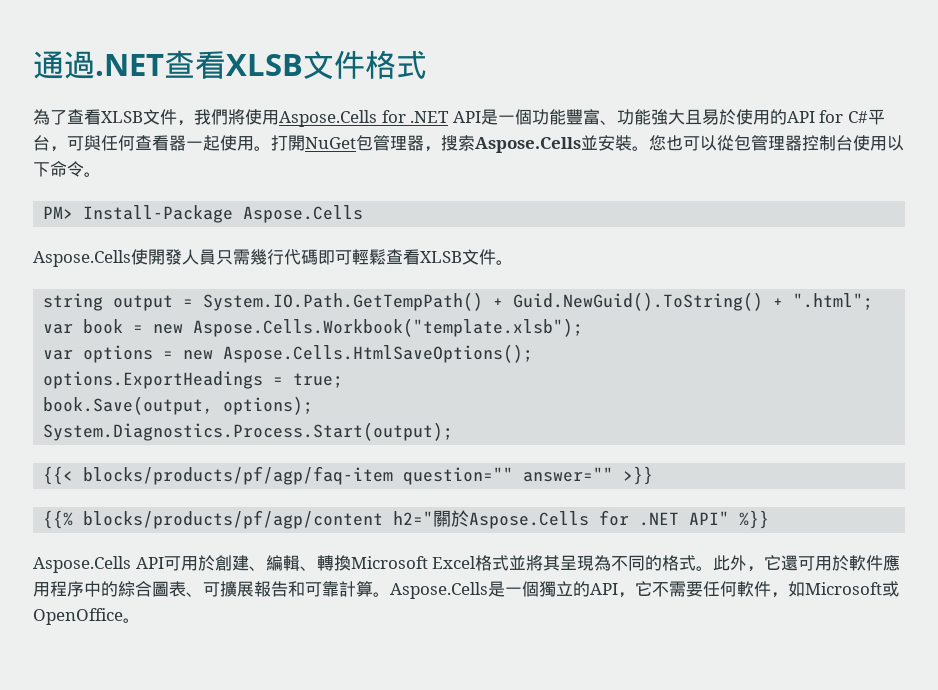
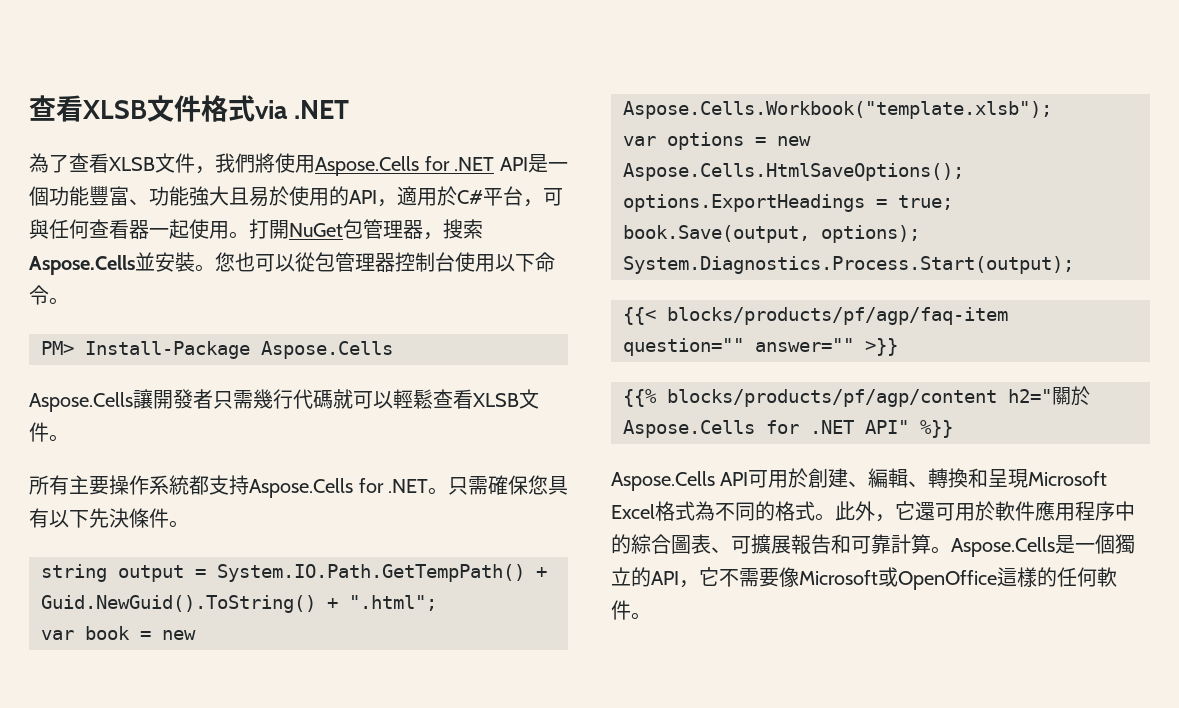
- 通過.NET查看XLSB文件格式
+ 查看XLSB文件格式via .NET
- 為了查看XLSB文件，我們將使用Aspose.Cells for .NET API是一個功能豐富、功能強大且易於使用的API for C#平台，可與任何查看器一起使用。
+ 為了查看XLSB文件，我們將使用Aspose.Cells for .NET API是一個功能豐富、功能強大且易於使用的API，適用於C#平台，可與任何查看器一起使用。
- Aspose.Cells使開發人員只需幾行代碼即可輕鬆查看XLSB文件。
+ Aspose.Cells讓開發者只需幾行代碼就可以輕鬆查看XLSB文件。
+ 所有主要操作系統都支持Aspose.Cells for .NET。只需確保您具有以下先決條件。
- Aspose.Cells API可用於創建、編輯、轉換Microsoft Excel格式並將其呈現為不同的格式。
+ Aspose.Cells API可用於創建、編輯、轉換和呈現Microsoft Excel格式為不同的格式。
- Aspose.Cells是一個獨立的API，它不需要任何軟件，如Microsoft或OpenOffice。
+ Aspose.Cells是一個獨立的API，它不需要像Microsoft或OpenOffice這樣的任何軟件。

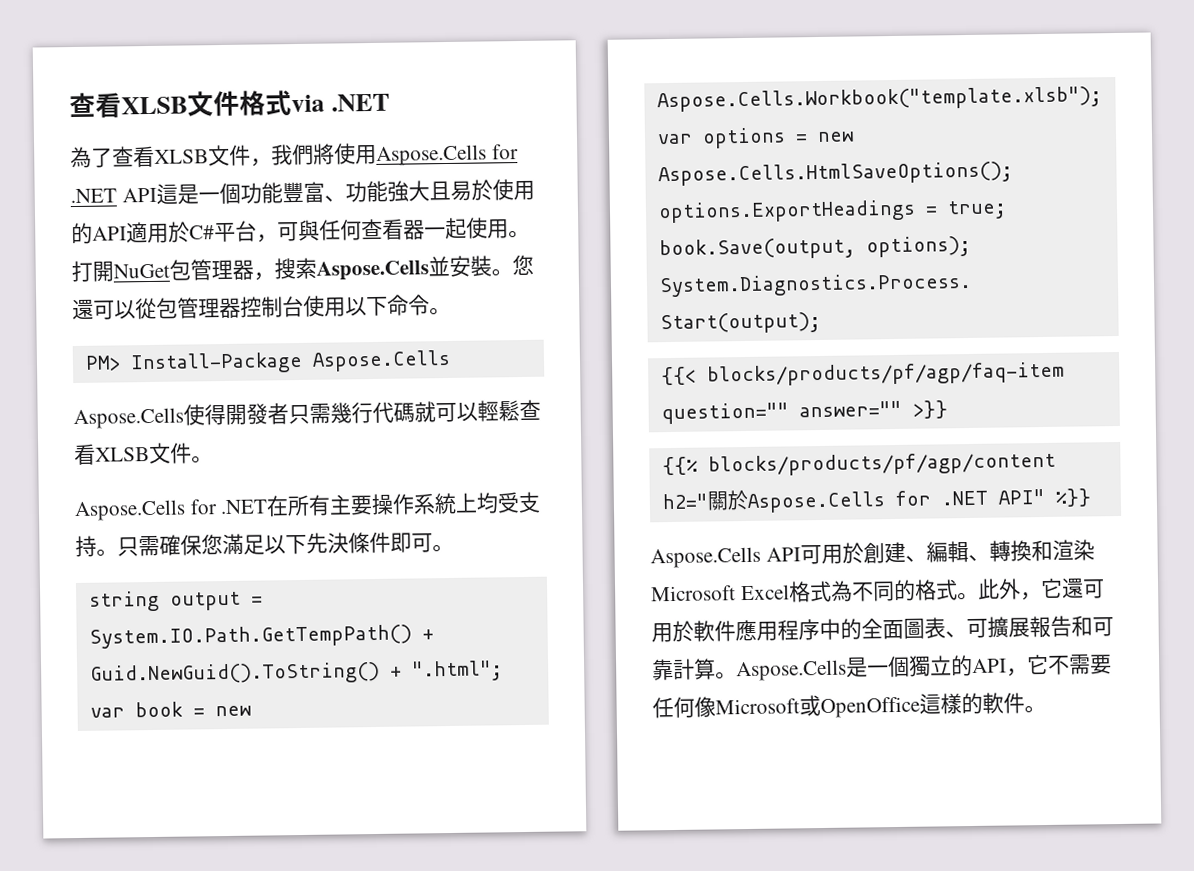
- 為了查看XLSB文件，我們將使用Aspose.Cells for .NET API是一個功能豐富、功能強大且易於使用的API，適用於C#平台，可與任何查看器一起使用。
+ 為了查看XLSB文件，我們將使用Aspose.Cells for .NET API這是一個功能豐富、功能強大且易於使用的API適用於C#平台，可與任何查看器一起使用。
- 您也可以從包管理器控制台使用以下命令。
+ 您還可以從包管理器控制台使用以下命令。
- Aspose.Cells讓開發者只需幾行代碼就可以輕鬆查看XLSB文件。
+ Aspose.Cells使得開發者只需幾行代碼就可以輕鬆查看XLSB文件。
- 所有主要操作系統都支持Aspose.Cells for .NET。
+ Aspose.Cells for .NET在所有主要操作系統上均受支持。
- 只需確保您具有以下先決條件。
+ 只需確保您滿足以下先決條件即可。
- Aspose.Cells API可用於創建、編輯、轉換和呈現Microsoft Excel格式為不同的格式。
+ Aspose.Cells API可用於創建、編輯、轉換和渲染Microsoft Excel格式為不同的格式。
- 此外，它還可用於軟件應用程序中的綜合圖表、可擴展報告和可靠計算。
+ 此外，它還可用於軟件應用程序中的全面圖表、可擴展報告和可靠計算。
- Aspose.Cells是一個獨立的API，它不需要像Microsoft或OpenOffice這樣的任何軟件。
+ Aspose.Cells是一個獨立的API，它不需要任何像Microsoft或OpenOffice這樣的軟件。

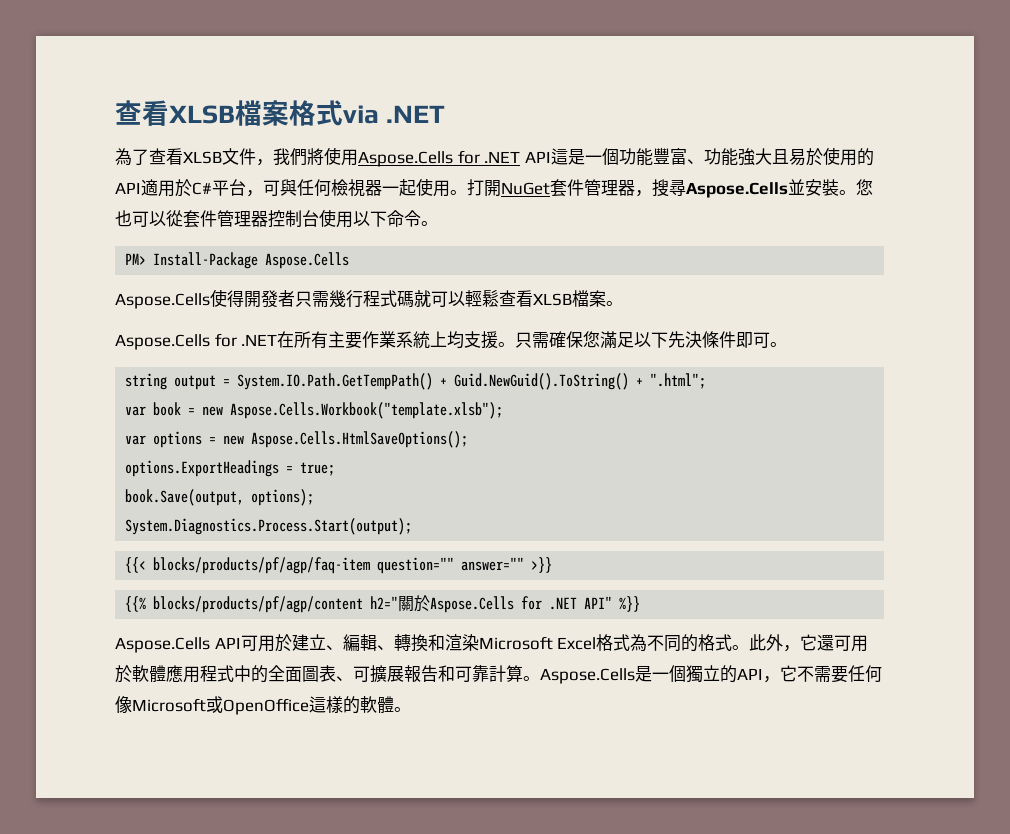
- 查看XLSB文件格式via .NET
+ 查看XLSB檔案格式via .NET
- 為了查看XLSB文件，我們將使用Aspose.Cells for .NET API這是一個功能豐富、功能強大且易於使用的API適用於C#平台，可與任何查看器一起使用。
+ 為了查看XLSB文件，我們將使用Aspose.Cells for .NET API這是一個功能豐富、功能強大且易於使用的API適用於C#平台，可與任何檢視器一起使用。
- 打開NuGet包管理器，搜索Aspose.Cells並安裝。
+ 打開NuGet套件管理器，搜尋Aspose.Cells並安裝。
- 您還可以從包管理器控制台使用以下命令。
+ 您也可以從套件管理器控制台使用以下命令。
- Aspose.Cells使得開發者只需幾行代碼就可以輕鬆查看XLSB文件。
+ Aspose.Cells使得開發者只需幾行程式碼就可以輕鬆查看XLSB檔案。
- Aspose.Cells for .NET在所有主要操作系統上均受支持。
+ Aspose.Cells for .NET在所有主要作業系統上均支援。
- Aspose.Cells API可用於創建、編輯、轉換和渲染Microsoft Excel格式為不同的格式。
+ Aspose.Cells API可用於建立、編輯、轉換和渲染Microsoft Excel格式為不同的格式。
- 此外，它還可用於軟件應用程序中的全面圖表、可擴展報告和可靠計算。
+ 此外，它還可用於軟體應用程式中的全面圖表、可擴展報告和可靠計算。
- Aspose.Cells是一個獨立的API，它不需要任何像Microsoft或OpenOffice這樣的軟件。
+ Aspose.Cells是一個獨立的API，它不需要任何像Microsoft或OpenOffice這樣的軟體。

